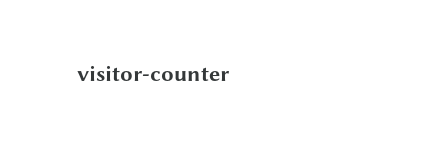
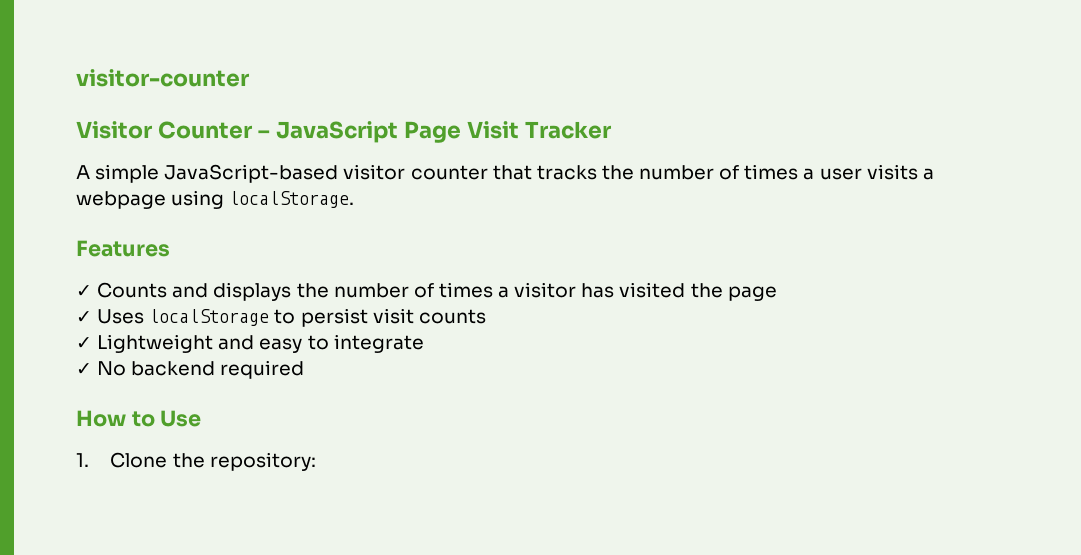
+ Visitor Counter – JavaScript Page Visit Tracker
+ A simple JavaScript-based visitor counter that tracks the number of times a user visits a webpage using localStorage.
+ Features
+ ✓ Counts and displays the number of times a visitor has visited the page
+ ✓ Uses localStorage to persist visit counts
+ ✓ Lightweight and easy to integrate
+ ✓ No backend required
+ How to Use
+ 1. Clone the repository:

